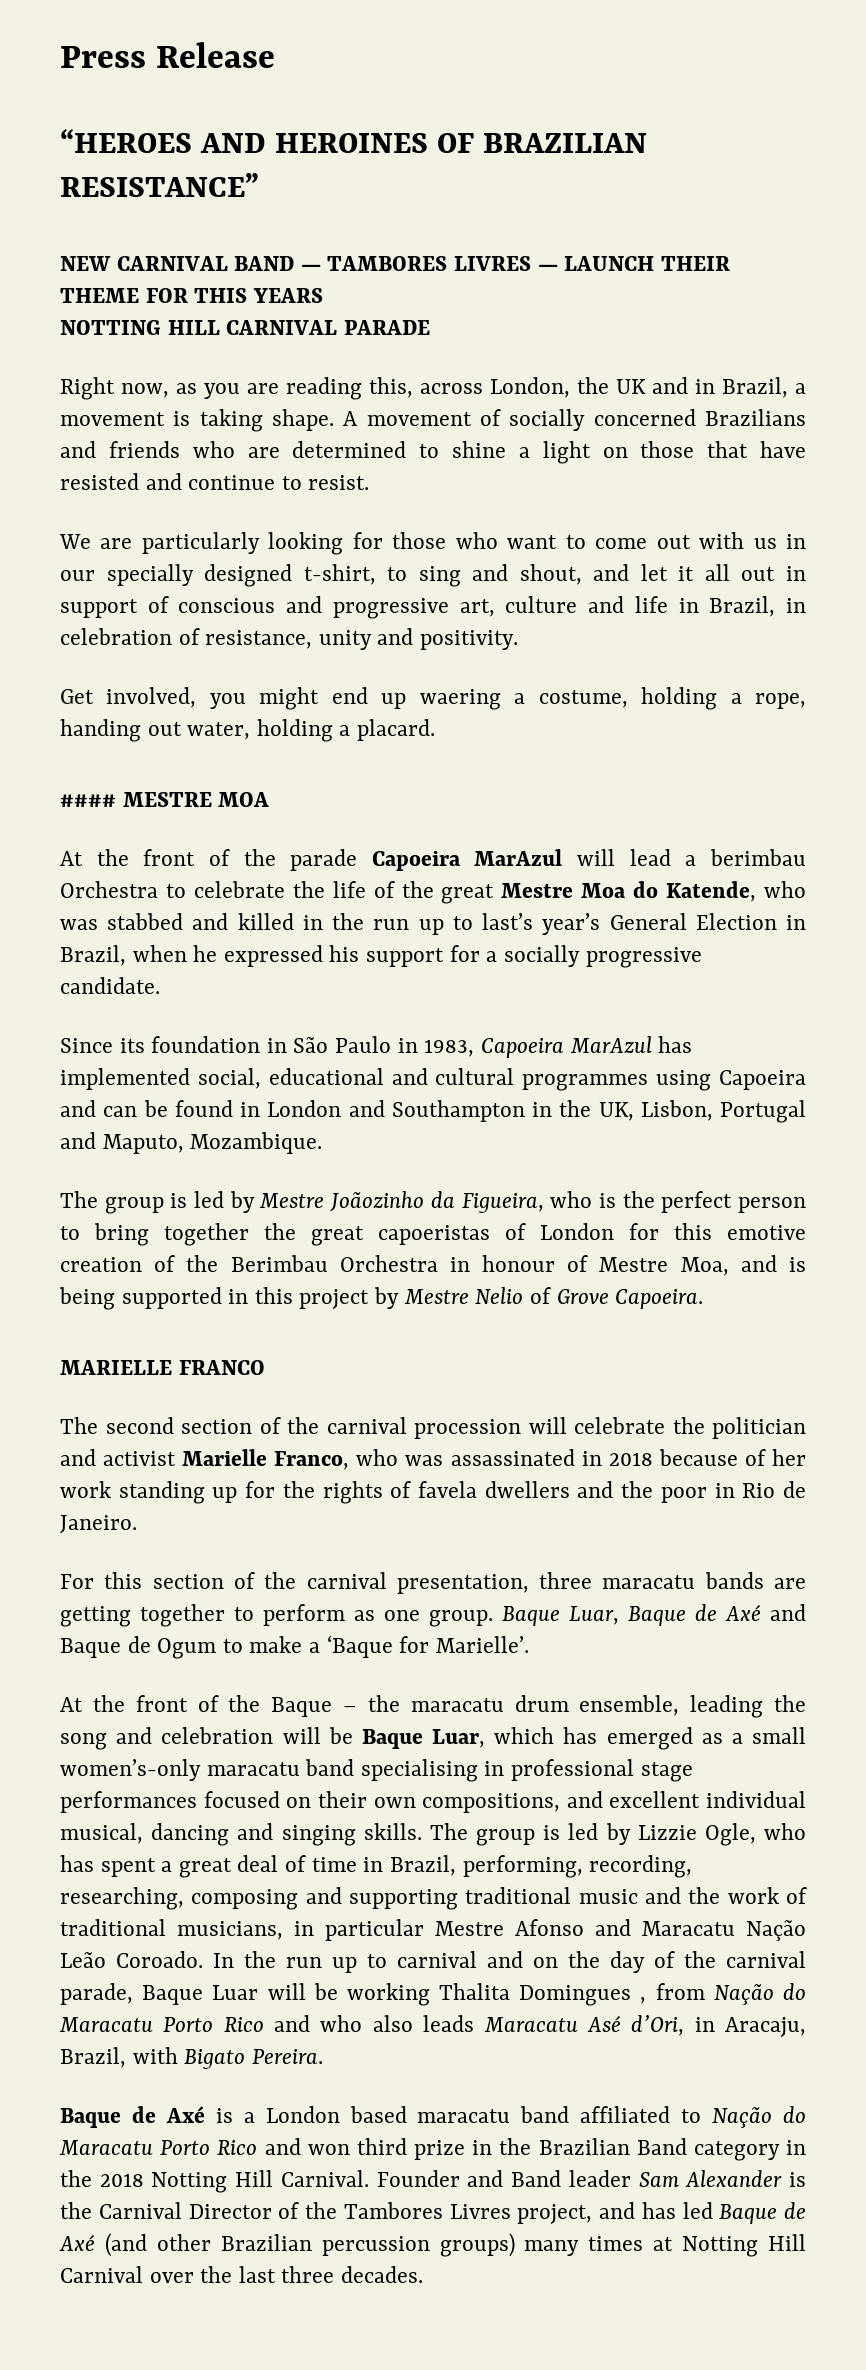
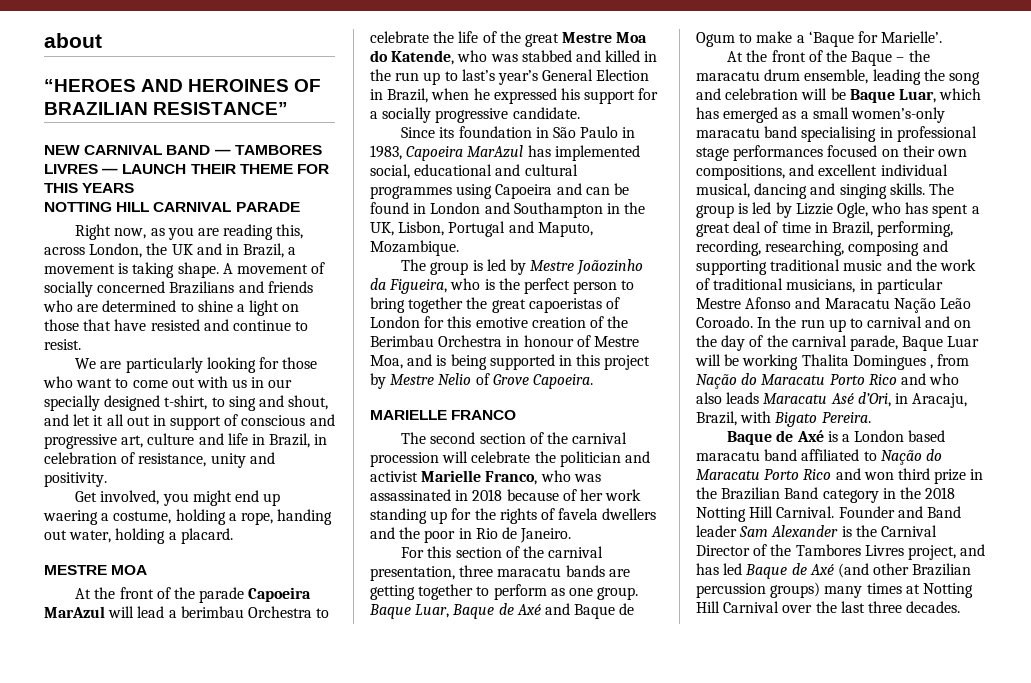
- Press Release
+ about
- #### MESTRE MOA
+ MESTRE MOA

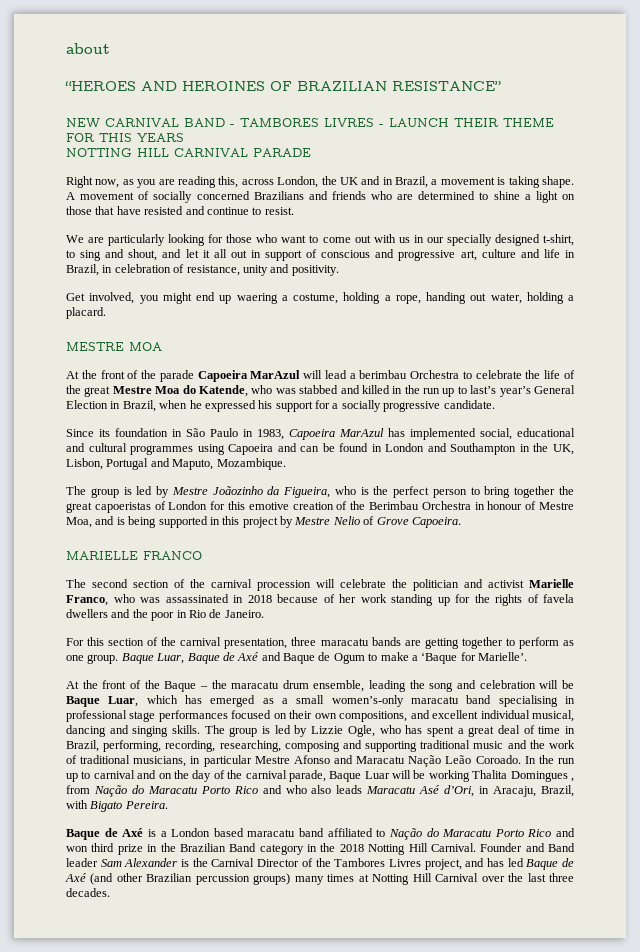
- NEW CARNIVAL BAND — TAMBORES LIVRES — LAUNCH THEIR THEME FOR THIS YEARS
+ NEW CARNIVAL BAND - TAMBORES LIVRES - LAUNCH THEIR THEME FOR THIS YEARS

